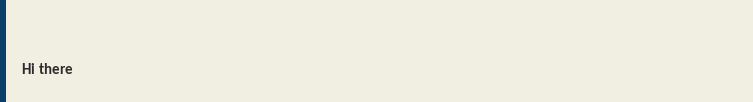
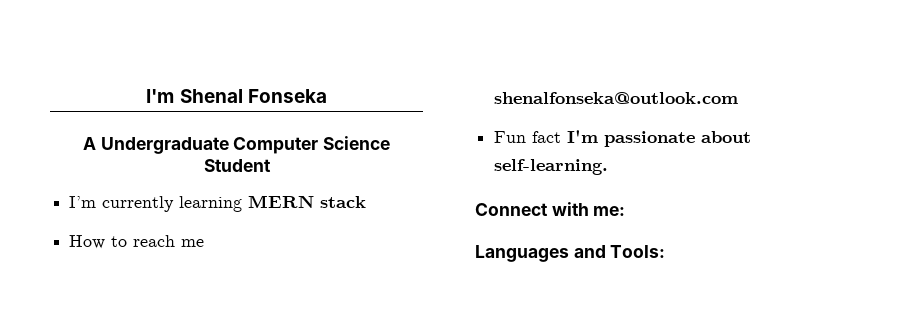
- Hi there
+ I'm Shenal Fonseka
+ A Undergraduate Computer Science Student
+ I’m currently learning MERN stack
+ How to reach me shenalfonseka@outlook.com
+ Fun fact I'm passionate about self-learning.
+ Connect with me:
+ Languages and Tools:

